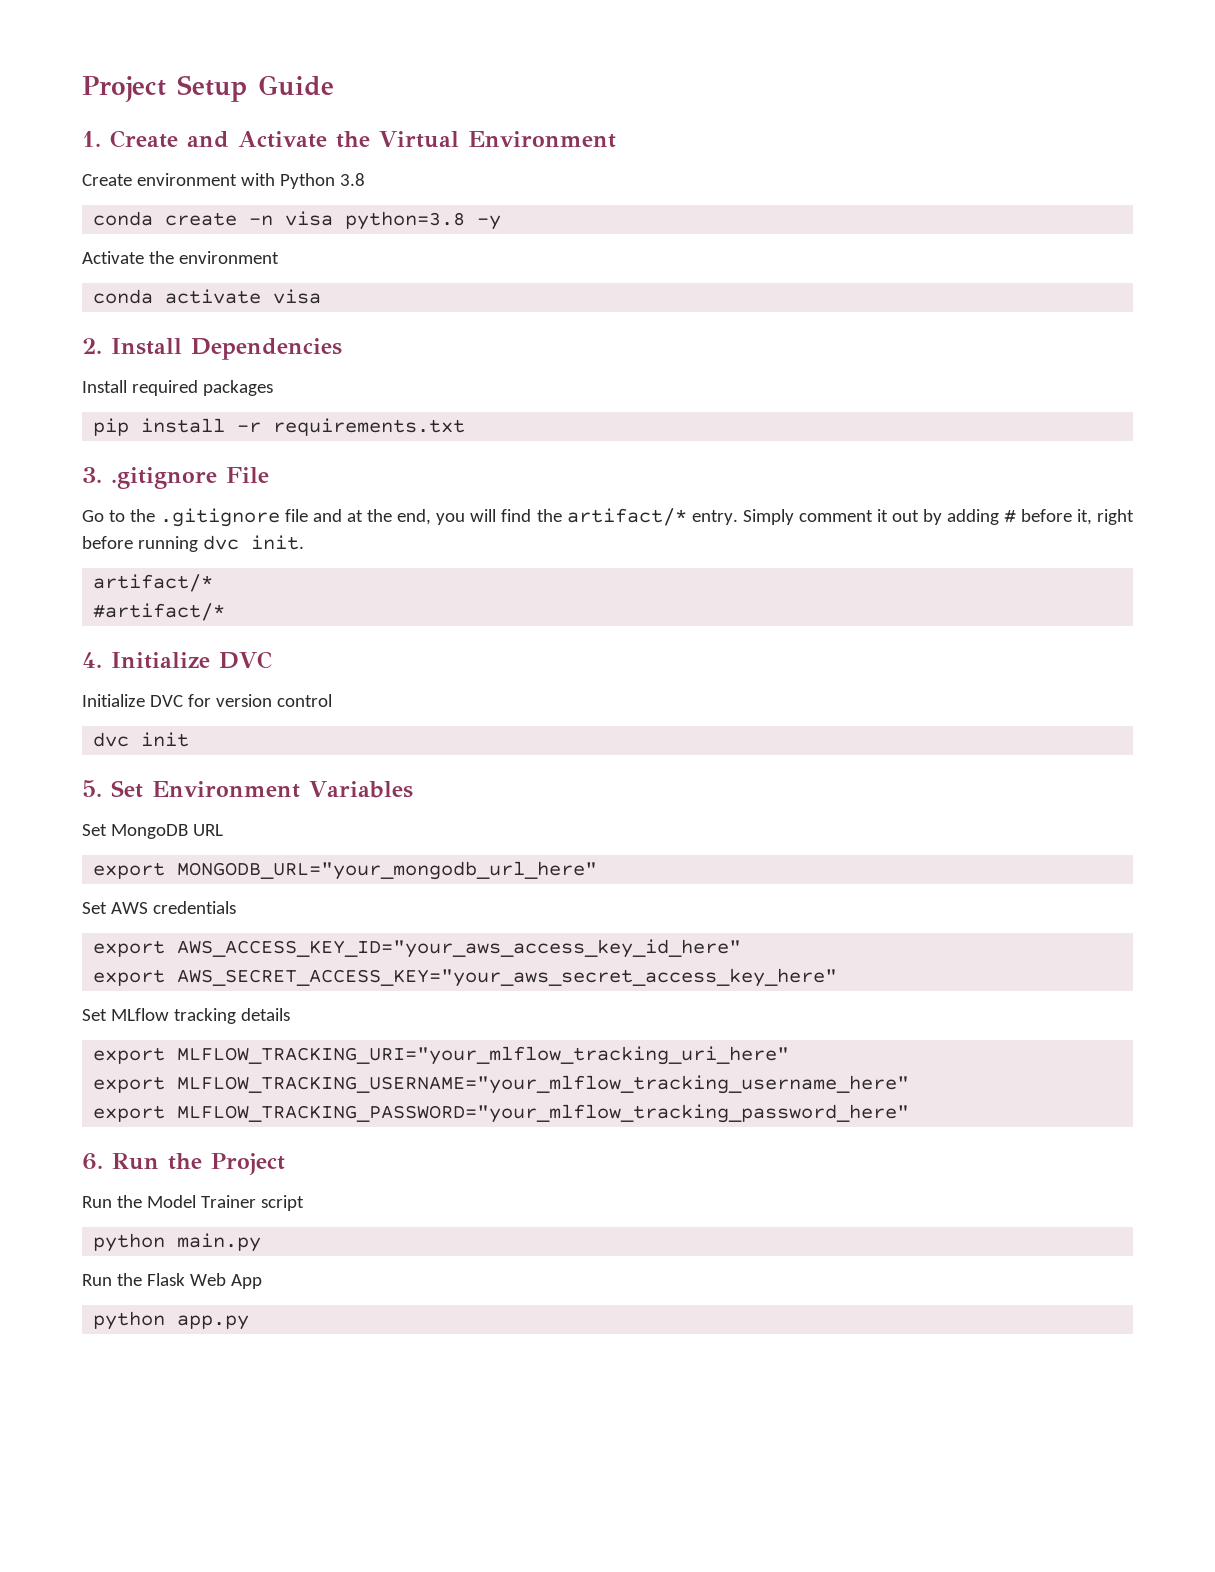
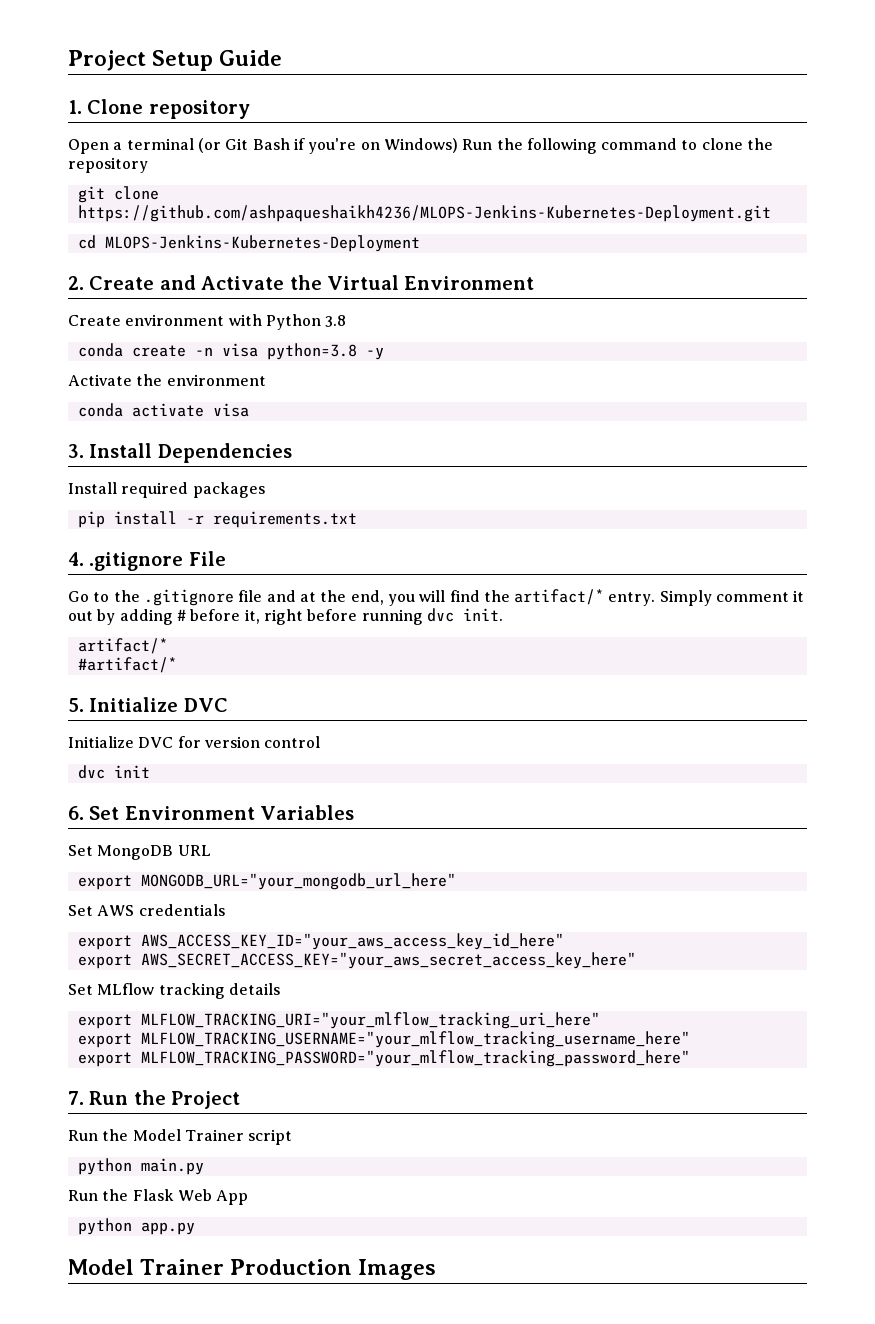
- 1. Create and Activate the Virtual Environment
+ 1. Clone repository
+ Open a terminal (or Git Bash if you're on Windows) Run the following command to clone the repository
+ git clone https://github.com/ashpaqueshaikh4236/MLOPS-Jenkins-Kubernetes-Deployment.git
+ cd MLOPS-Jenkins-Kubernetes-Deployment
+ 2. Create and Activate the Virtual Environment
- 2. Install Dependencies
+ 3. Install Dependencies
- 3. .gitignore File
+ 4. .gitignore File
- 4. Initialize DVC
+ 5. Initialize DVC
- 5. Set Environment Variables
+ 6. Set Environment Variables
- 6. Run the Project
+ 7. Run the Project
+ Model Trainer Production Images

